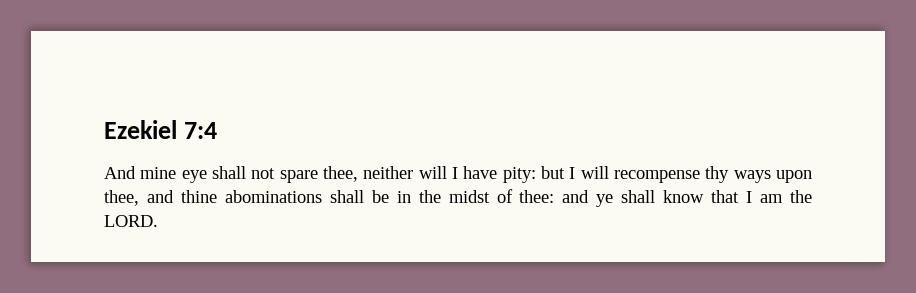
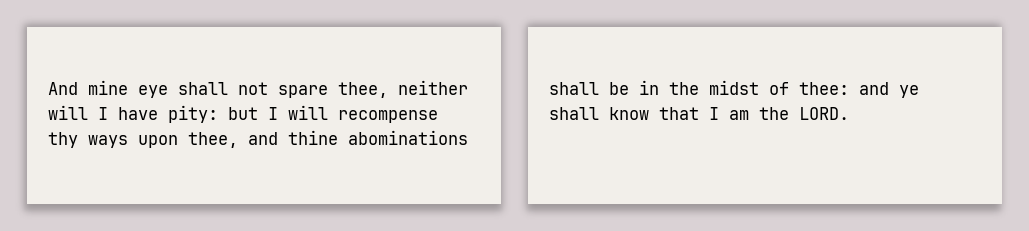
- Ezekiel 7:4

